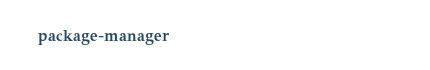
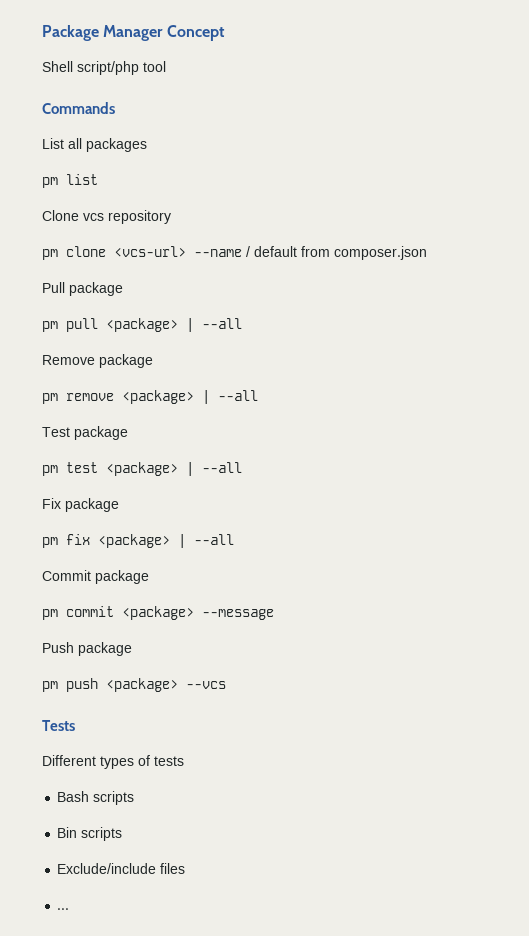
- package-manager
+ Package Manager Concept
+ Shell script/php tool
+ Commands
+ List all packages
+ pm list
+ Clone vcs repository
+ pm clone <vcs-url> --name / default from composer.json
+ Pull package
+ pm pull <package> | --all
+ Remove package
+ pm remove <package> | --all
+ Test package
+ pm test <package> | --all
+ Fix package
+ pm fix <package> | --all
+ Commit package
+ pm commit <package> --message
+ Push package
+ pm push <package> --vcs
+ Tests
+ Different types of tests
+ Bash scripts
+ Bin scripts
+ Exclude/include files
+ ...

